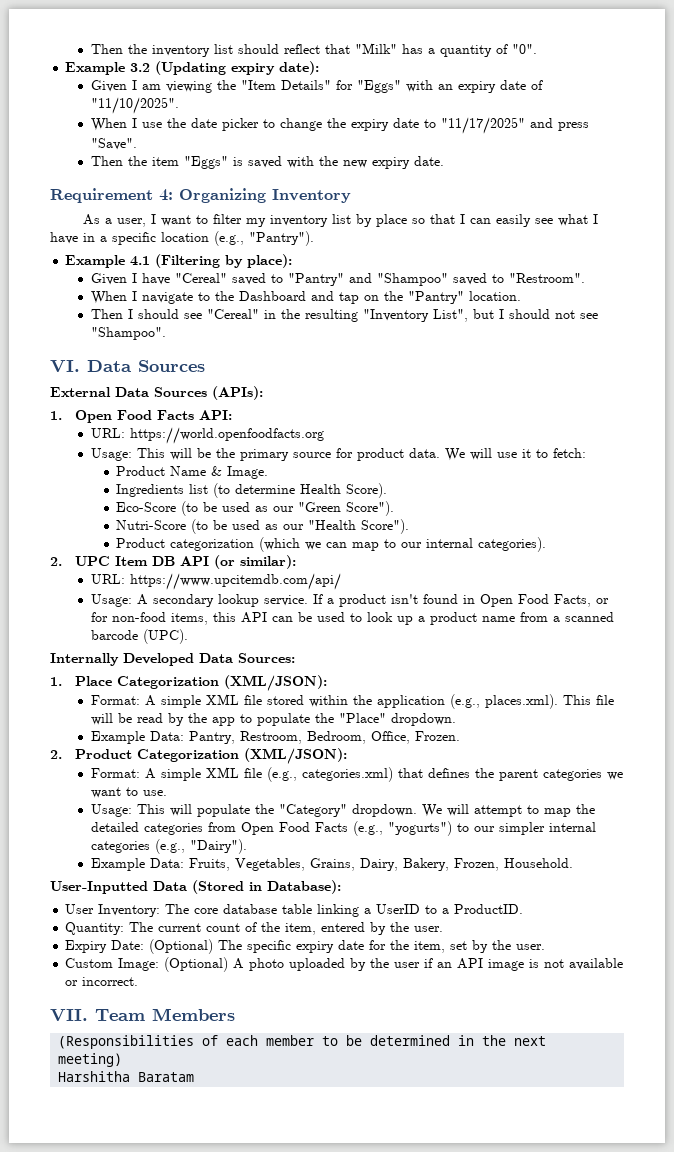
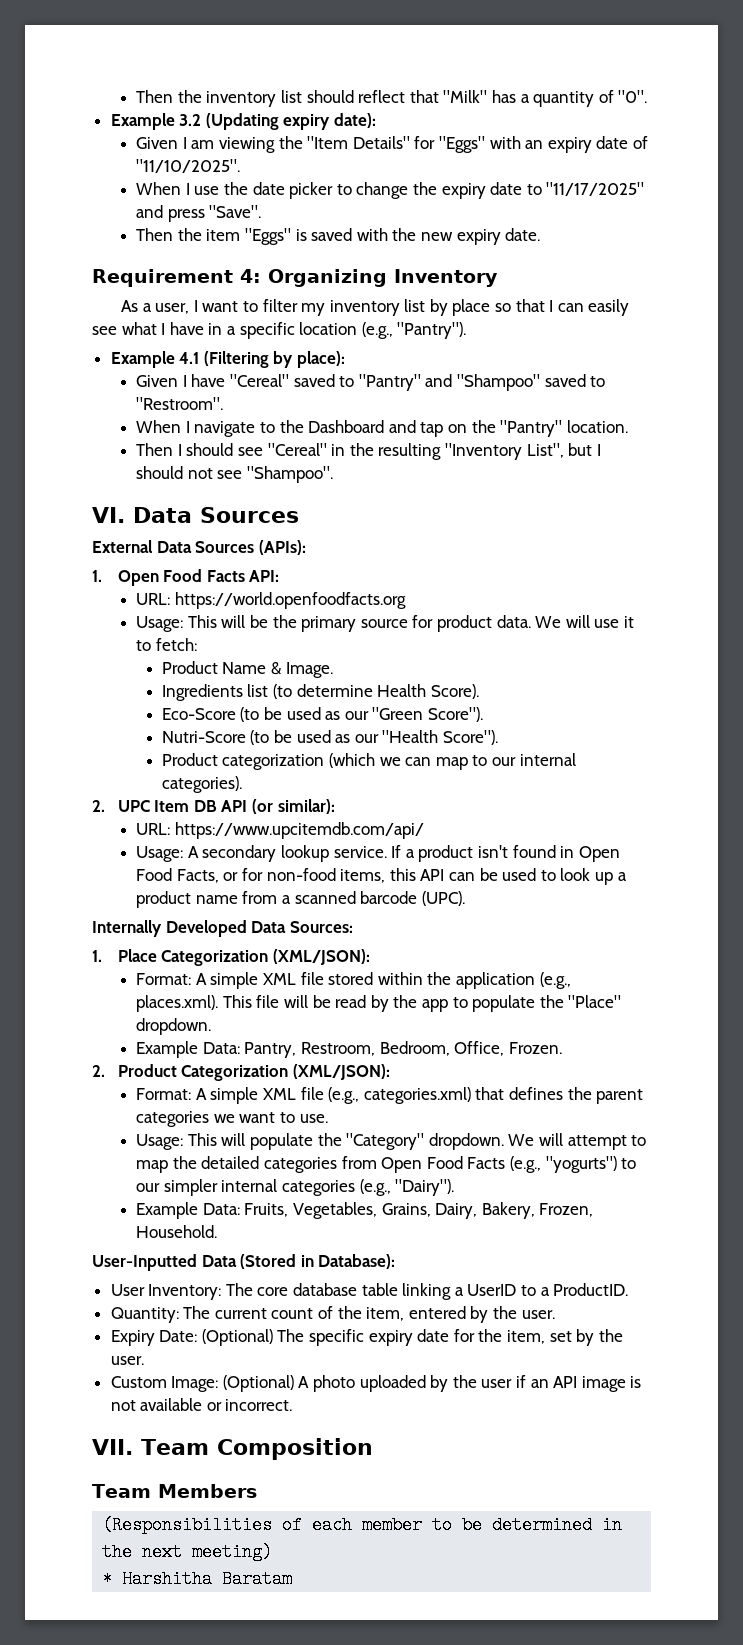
- VII. Team Members
+ VII. Team Composition
+ Team Members
- Harshitha Baratam
+ * Harshitha Baratam

